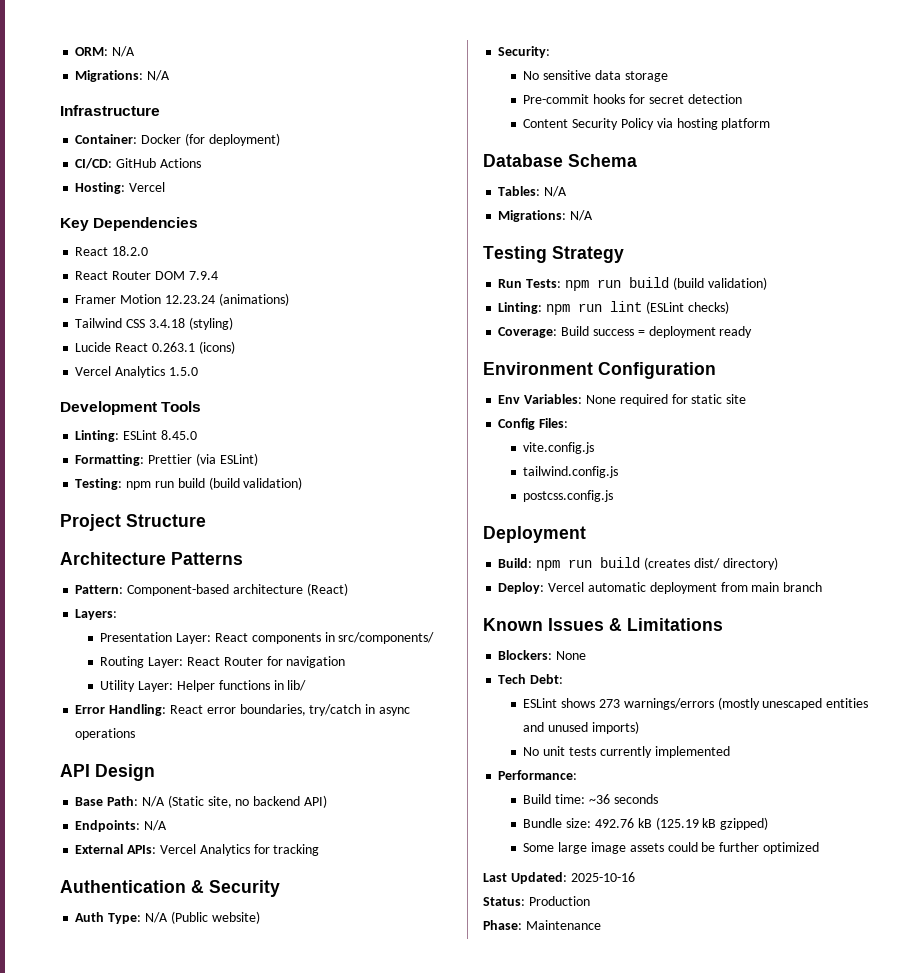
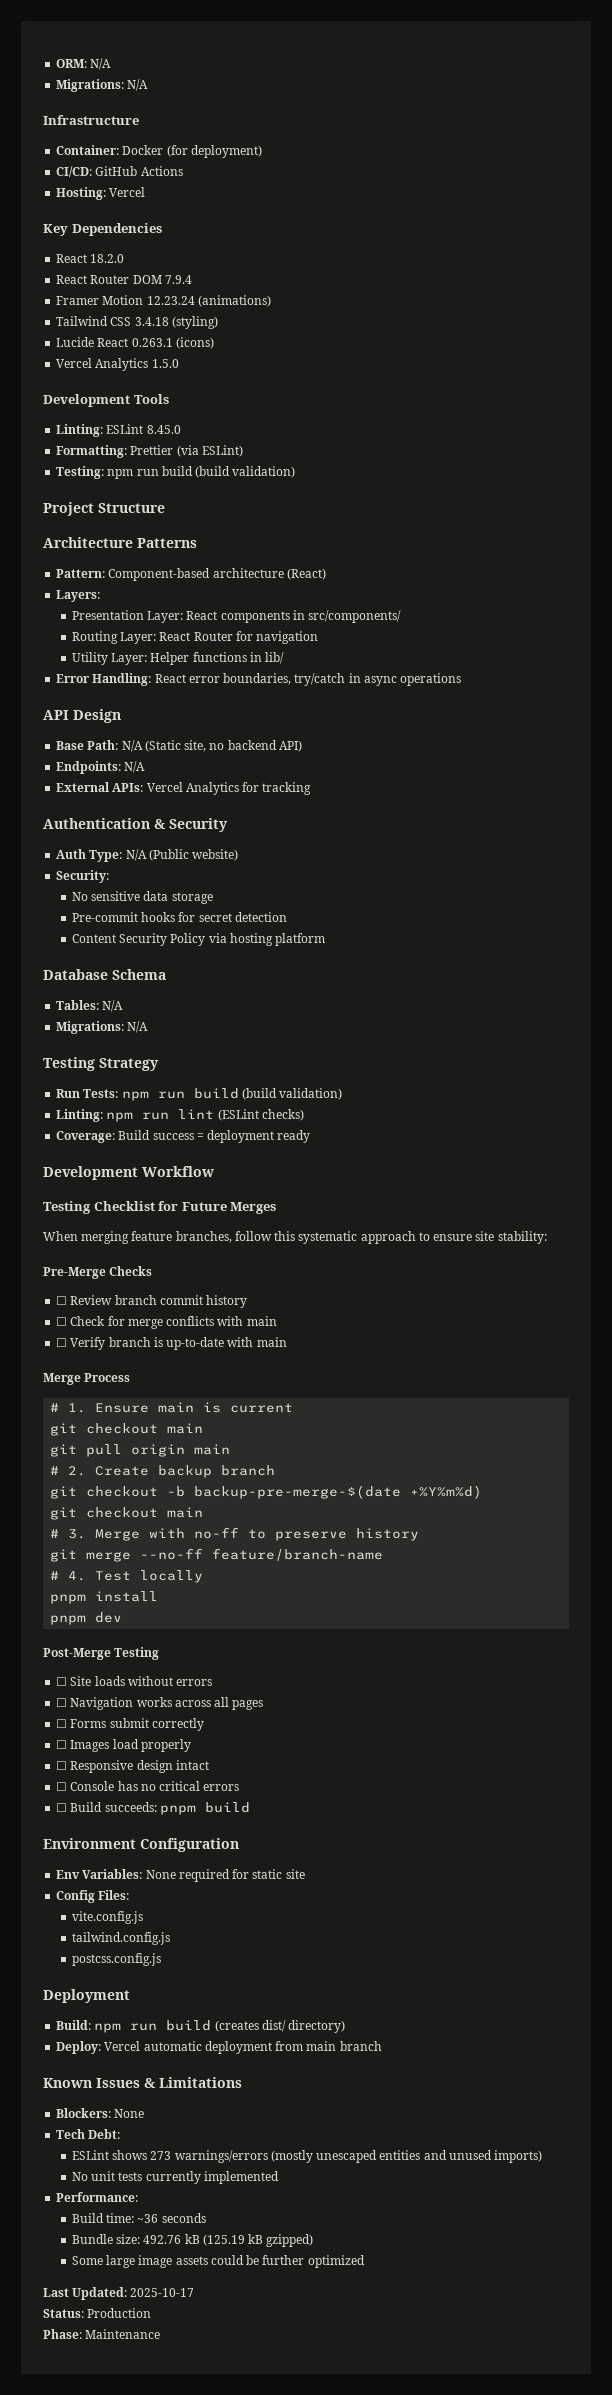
+ Development Workflow
+ Testing Checklist for Future Merges
+ When merging feature branches, follow this systematic approach to ensure site stability:
+ Pre-Merge Checks
+ ☐ Review branch commit history
+ ☐ Check for merge conflicts with main
+ ☐ Verify branch is up-to-date with main
+ Merge Process
+ # 1. Ensure main is current
+ git checkout main
+ git pull origin main
+ # 2. Create backup branch
+ git checkout -b backup-pre-merge-$(date +%Y%m%d)
+ git checkout main
+ # 3. Merge with no-ff to preserve history
+ git merge --no-ff feature/branch-name
+ # 4. Test locally
+ pnpm install
+ pnpm dev
+ Post-Merge Testing
+ ☐ Site loads without errors
+ ☐ Navigation works across all pages
+ ☐ Forms submit correctly
+ ☐ Images load properly
+ ☐ Responsive design intact
+ ☐ Console has no critical errors
+ ☐ Build succeeds: pnpm build
- Last Updated: 2025-10-16
+ Last Updated: 2025-10-17

